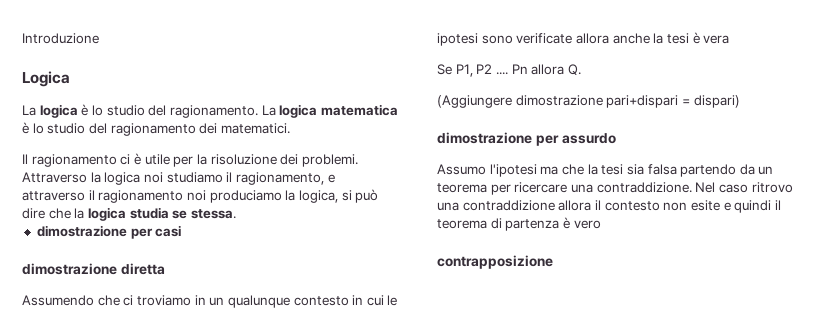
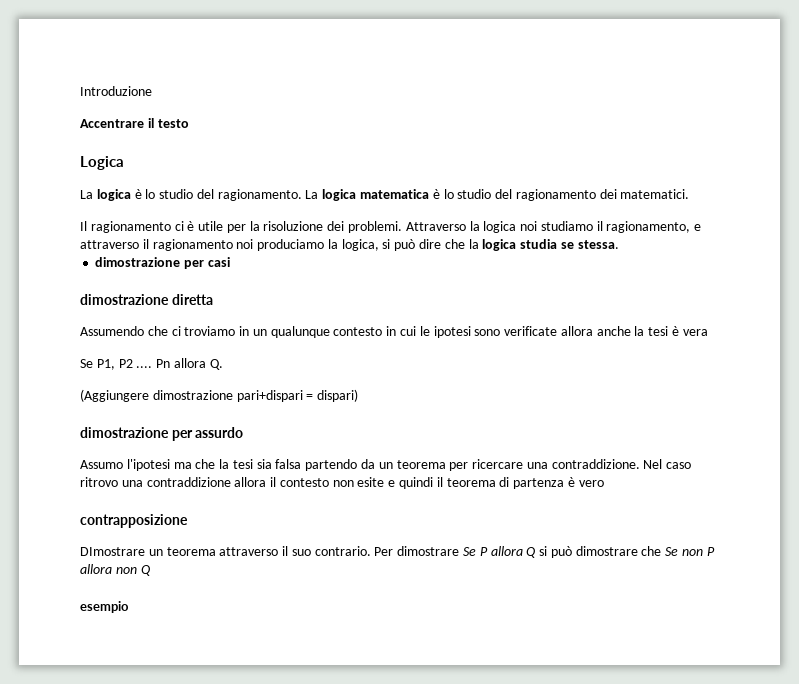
+ Accentrare il testo
+ DImostrare un teorema attraverso il suo contrario. Per dimostrare Se P allora Q si può dimostrare che Se non P allora non Q
+ esempio

